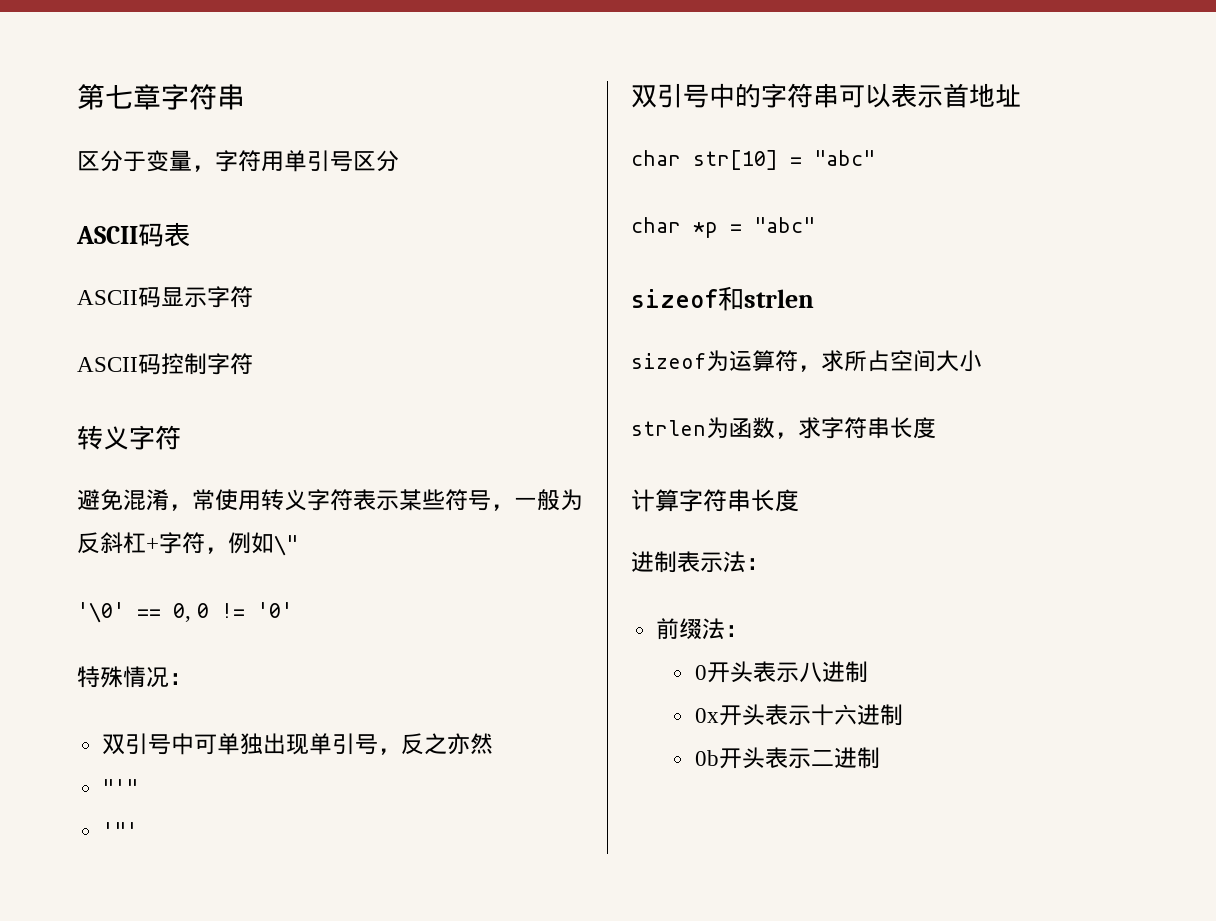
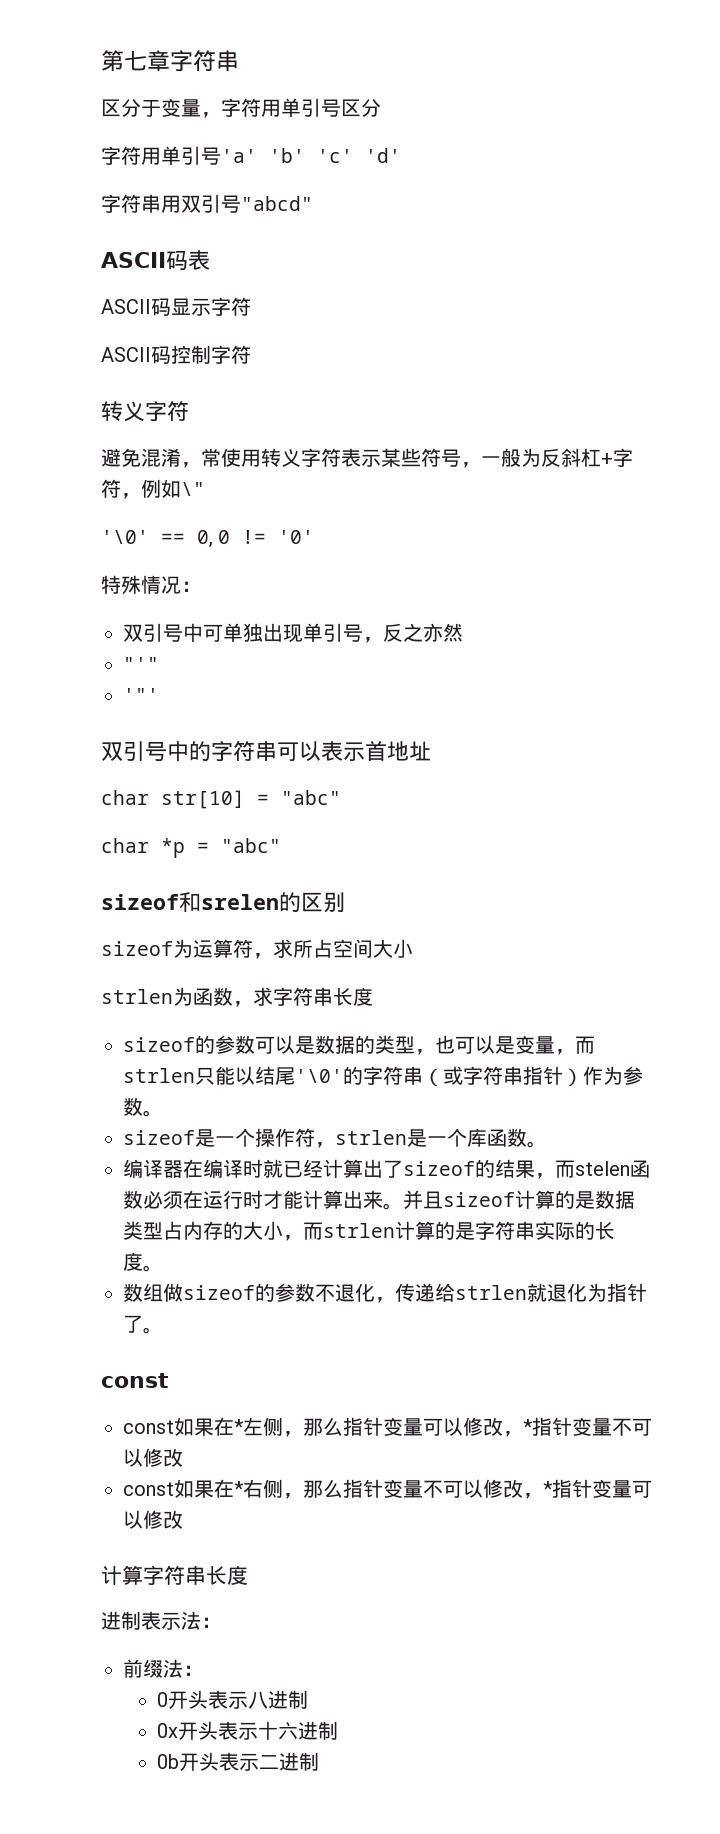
+ 字符用单引号'a' 'b' 'c' 'd'
+ 字符串用双引号"abcd"
- sizeof和strlen
+ sizeof和srelen的区别
+ sizeof的参数可以是数据的类型，也可以是变量，而strlen只能以结尾'\0'的字符串（或字符串指针）作为参数。
+ sizeof是一个操作符，strlen是一个库函数。
+ 编译器在编译时就已经计算出了sizeof的结果，而stelen函数必须在运行时才能计算出来。并且sizeof计算的是数据类型占内存的大小，而strlen计算的是字符串实际的长度。
+ 数组做sizeof的参数不退化，传递给strlen就退化为指针了。
+ const
+ const如果在*左侧，那么指针变量可以修改，*指针变量不可以修改
+ const如果在*右侧，那么指针变量不可以修改，*指针变量可以修改

